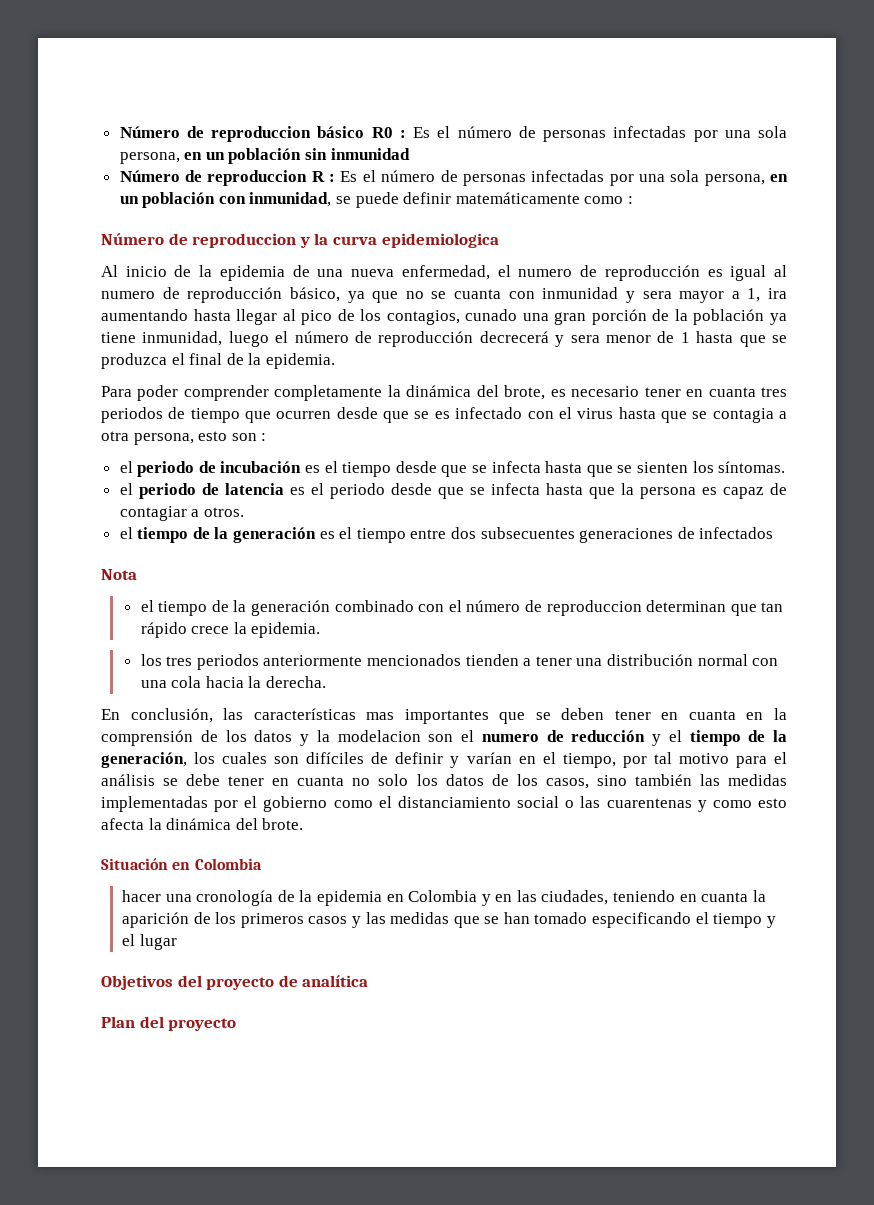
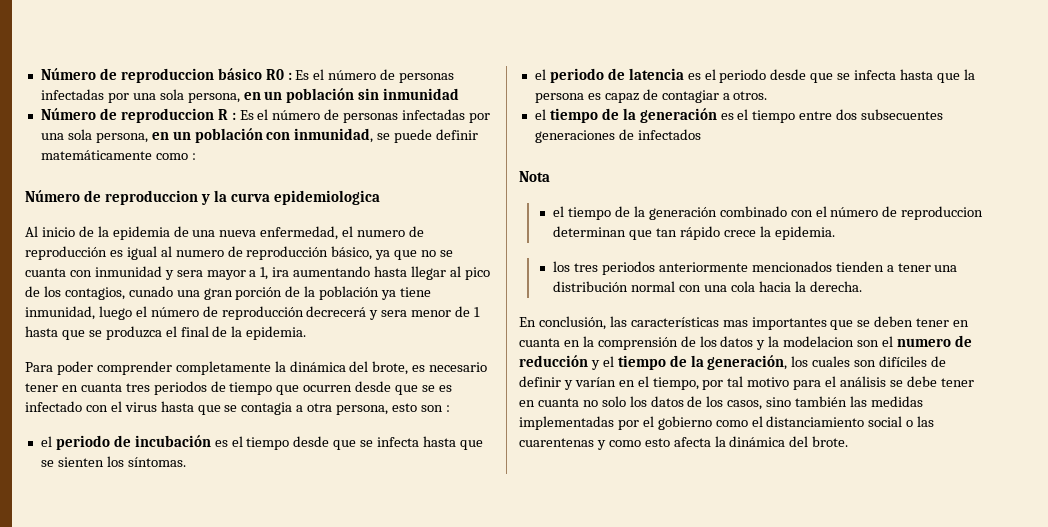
- Situación en Colombia
- hacer una cronología de la epidemia en Colombia y en las ciudades, teniendo en cuanta la aparición de los primeros casos y las medidas que se han tomado especificando el tiempo y el lugar
- Objetivos del proyecto de analítica
- Plan del proyecto

